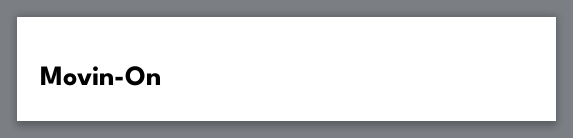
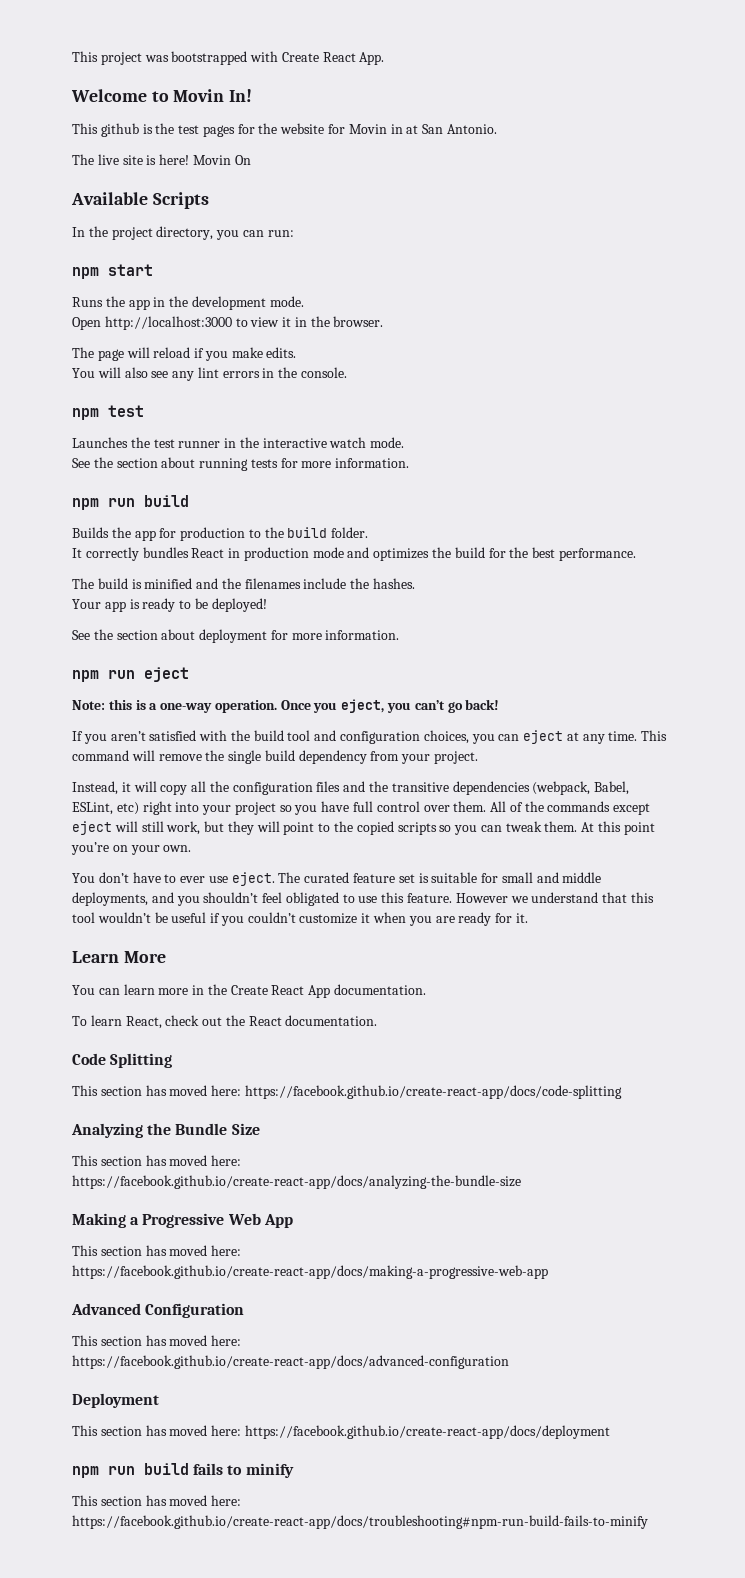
- Movin-On
+ This project was bootstrapped with Create React App.
+ Welcome to Movin In!
+ This github is the test pages for the website for Movin in at San Antonio.
+ The live site is here! Movin On
+ Available Scripts
+ In the project directory, you can run:
+ npm start
+ Runs the app in the development mode.
+ Open http://localhost:3000 to view it in the browser.
+ The page will reload if you make edits.
+ You will also see any lint errors in the console.
+ npm test
+ Launches the test runner in the interactive watch mode.
+ See the section about running tests for more information.
+ npm run build
+ Builds the app for production to the build folder.
+ It correctly bundles React in production mode and optimizes the build for the best performance.
+ The build is minified and the filenames include the hashes.
+ Your app is ready to be deployed!
+ See the section about deployment for more information.
+ npm run eject
+ Note: this is a one-way operation. Once you eject, you can’t go back!
+ If you aren’t satisfied with the build tool and configuration choices, you can eject at any time. This command will remove the single build dependency from your project.
+ Instead, it will copy all the configuration files and the transitive dependencies (webpack, Babel, ESLint, etc) right into your project so you have full control over them. All of the commands except eject will still work, but they will point to the copied scripts so you can tweak them. At this point you’re on your own.
+ You don’t have to ever use eject. The curated feature set is suitable for small and middle deployments, and you shouldn’t feel obligated to use this feature. However we understand that this tool wouldn’t be useful if you couldn’t customize it when you are ready for it.
+ Learn More
+ You can learn more in the Create React App documentation.
+ To learn React, check out the React documentation.
+ Code Splitting
+ This section has moved here: https://facebook.github.io/create-react-app/docs/code-splitting
+ Analyzing the Bundle Size
+ This section has moved here: https://facebook.github.io/create-react-app/docs/analyzing-the-bundle-size
+ Making a Progressive Web App
+ This section has moved here: https://facebook.github.io/create-react-app/docs/making-a-progressive-web-app
+ Advanced Configuration
+ This section has moved here: https://facebook.github.io/create-react-app/docs/advanced-configuration
+ Deployment
+ This section has moved here: https://facebook.github.io/create-react-app/docs/deployment
+ npm run build fails to minify
+ This section has moved here: https://facebook.github.io/create-react-app/docs/troubleshooting#npm-run-build-fails-to-minify

